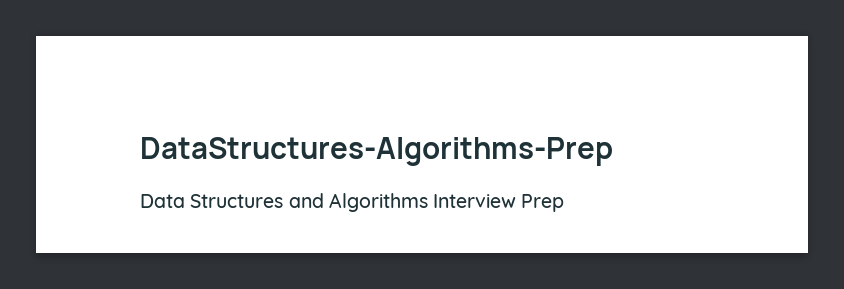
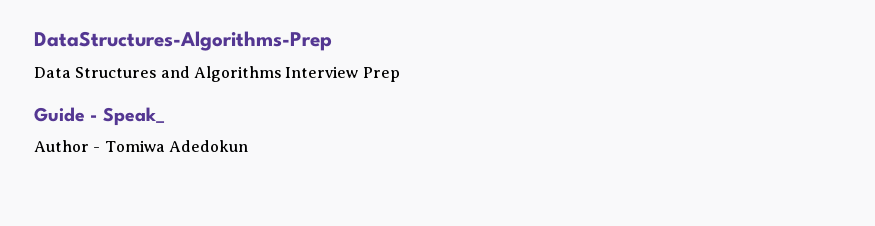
+ Guide - Speak_
+ Author - Tomiwa Adedokun

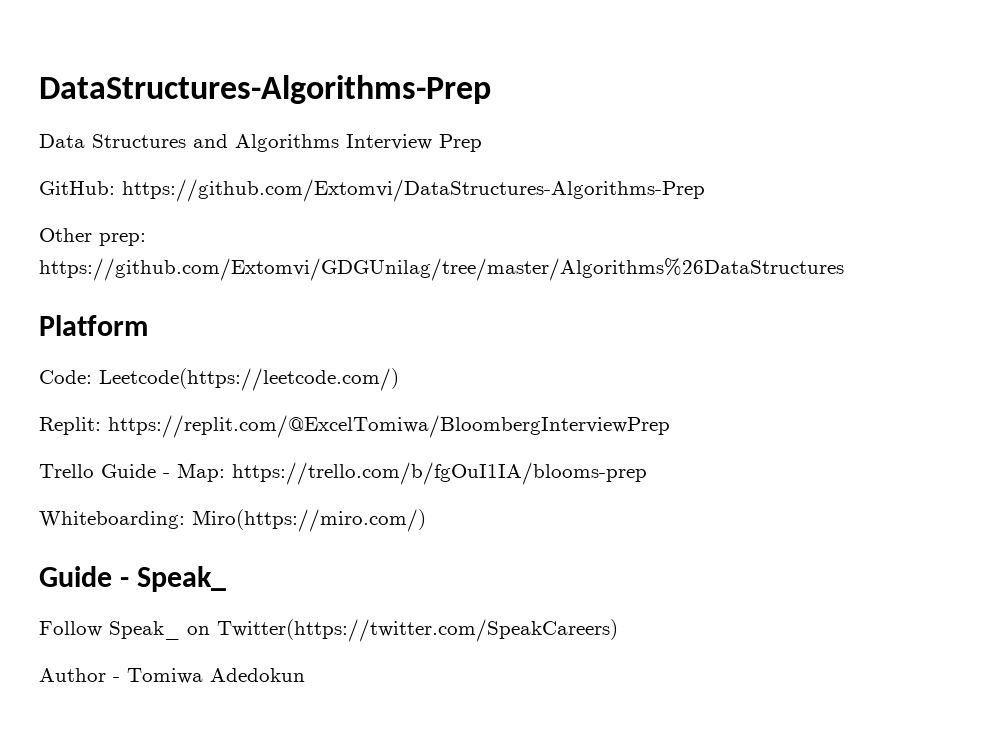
+ GitHub: https://github.com/Extomvi/DataStructures-Algorithms-Prep
+ Other prep: https://github.com/Extomvi/GDGUnilag/tree/master/Algorithms%26DataStructures
+ Platform
+ Code: Leetcode(https://leetcode.com/)
+ Replit: https://replit.com/@ExcelTomiwa/BloombergInterviewPrep
+ Trello Guide - Map: https://trello.com/b/fgOuI1IA/blooms-prep
+ Whiteboarding: Miro(https://miro.com/)
+ Follow Speak_ on Twitter(https://twitter.com/SpeakCareers)

